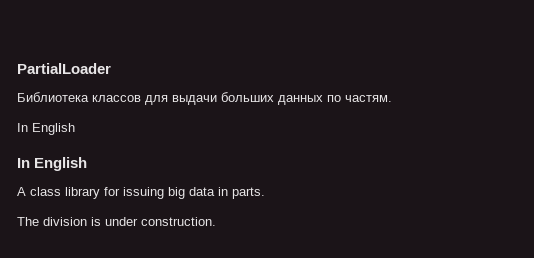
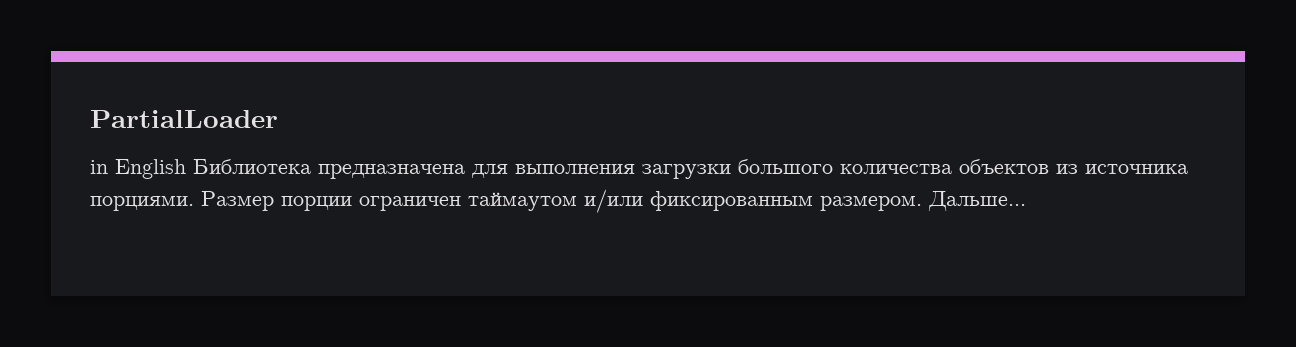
- Библиотека классов для выдачи больших данных по частям.
- In English
- In English
- A class library for issuing big data in parts.
- The division is under construction.
+ in English Библиотека предназначена для выполнения загрузки большого количества объектов из источника порциями. Размер порции ограничен таймаутом и/или фиксированным размером. Дальше...

